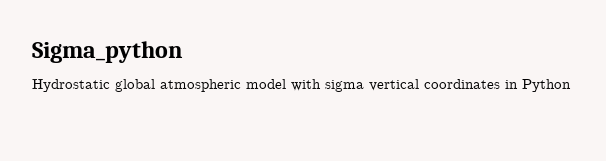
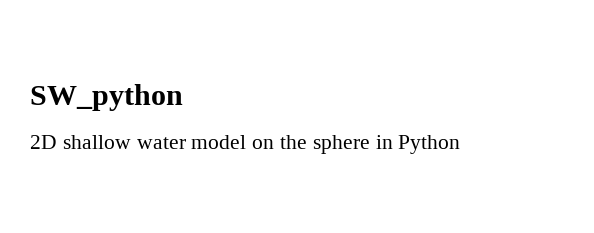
- Sigma_python
- Hydrostatic global atmospheric model with sigma vertical coordinates in Python
+ SW_python
+ 2D shallow water model on the sphere in Python

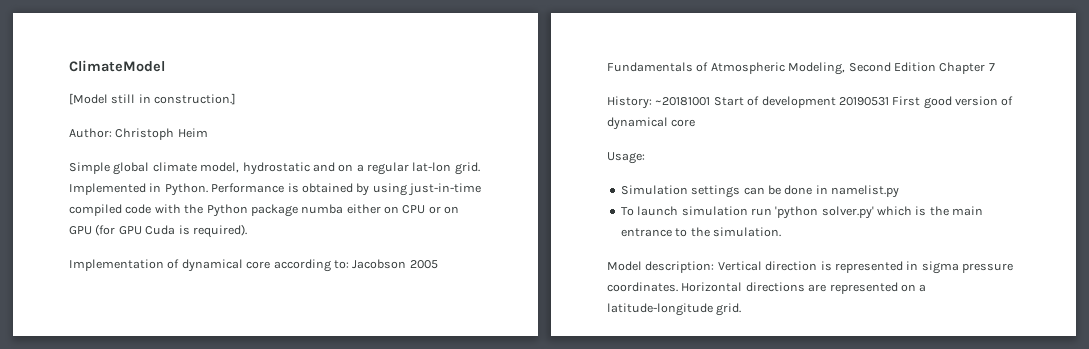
- SW_python
- 2D shallow water model on the sphere in Python
+ ClimateModel
+ [Model still in construction.]
+ Author: Christoph Heim
+ Simple global climate model, hydrostatic and on a regular lat-lon grid. Implemented in Python. Performance is obtained by using just-in-time compiled code with the Python package numba either on CPU or on GPU (for GPU Cuda is required).
+ Implementation of dynamical core according to: Jacobson 2005 Fundamentals of Atmospheric Modeling, Second Edition Chapter 7
+ History: ~20181001 Start of development 20190531 First good version of dynamical core
+ Usage:
+ Simulation settings can be done in namelist.py
+ To launch simulation run 'python solver.py' which is the main entrance to the simulation.
+ Model description: Vertical direction is represented in sigma pressure coordinates. Horizontal directions are represented on a latitude-longitude grid.

